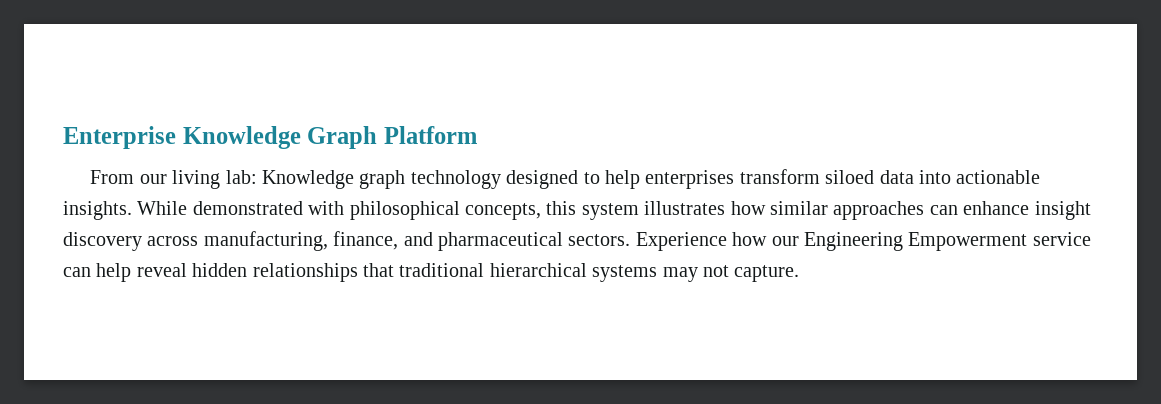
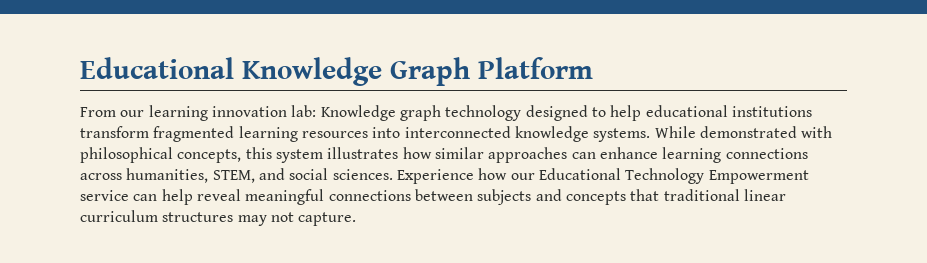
- Enterprise Knowledge Graph Platform
+ Educational Knowledge Graph Platform
- From our living lab: Knowledge graph technology designed to help enterprises transform siloed data into actionable insights.
+ From our learning innovation lab: Knowledge graph technology designed to help educational institutions transform fragmented learning resources into interconnected knowledge systems.
- While demonstrated with philosophical concepts, this system illustrates how similar approaches can enhance insight discovery across manufacturing, finance, and pharmaceutical sectors.
+ While demonstrated with philosophical concepts, this system illustrates how similar approaches can enhance learning connections across humanities, STEM, and social sciences.
- Experience how our Engineering Empowerment service can help reveal hidden relationships that traditional hierarchical systems may not capture.
+ Experience how our Educational Technology Empowerment service can help reveal meaningful connections between subjects and concepts that traditional linear curriculum structures may not capture.

